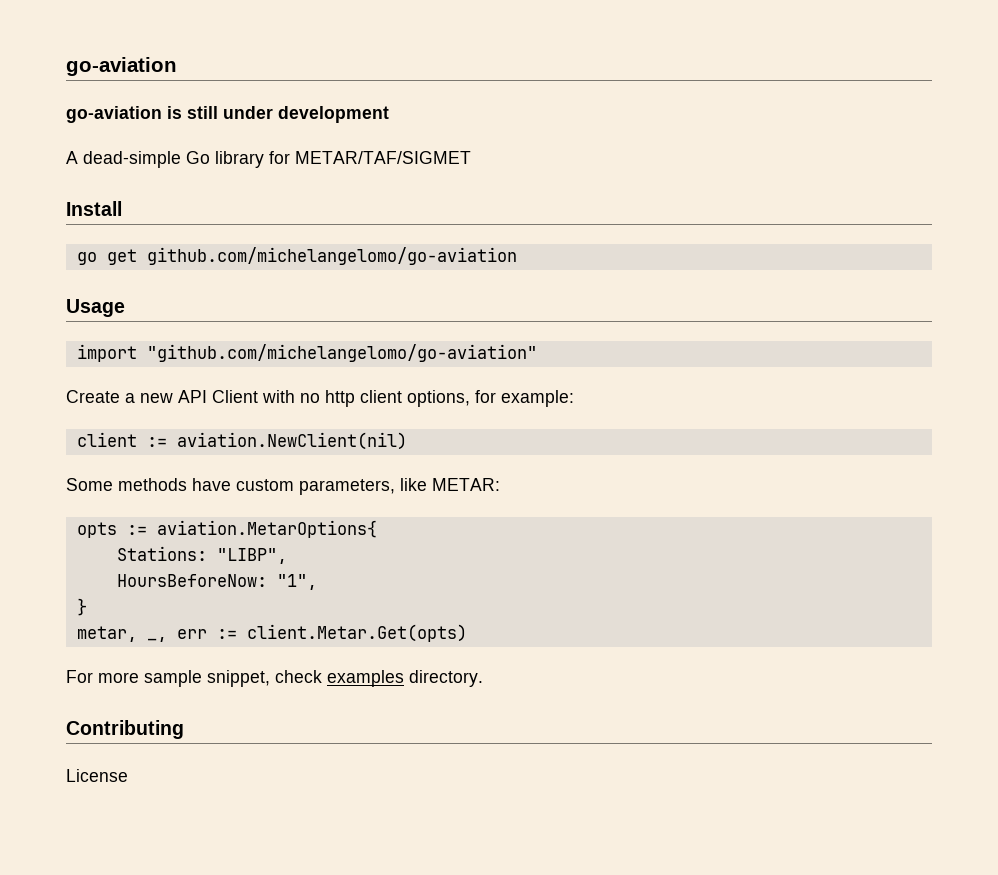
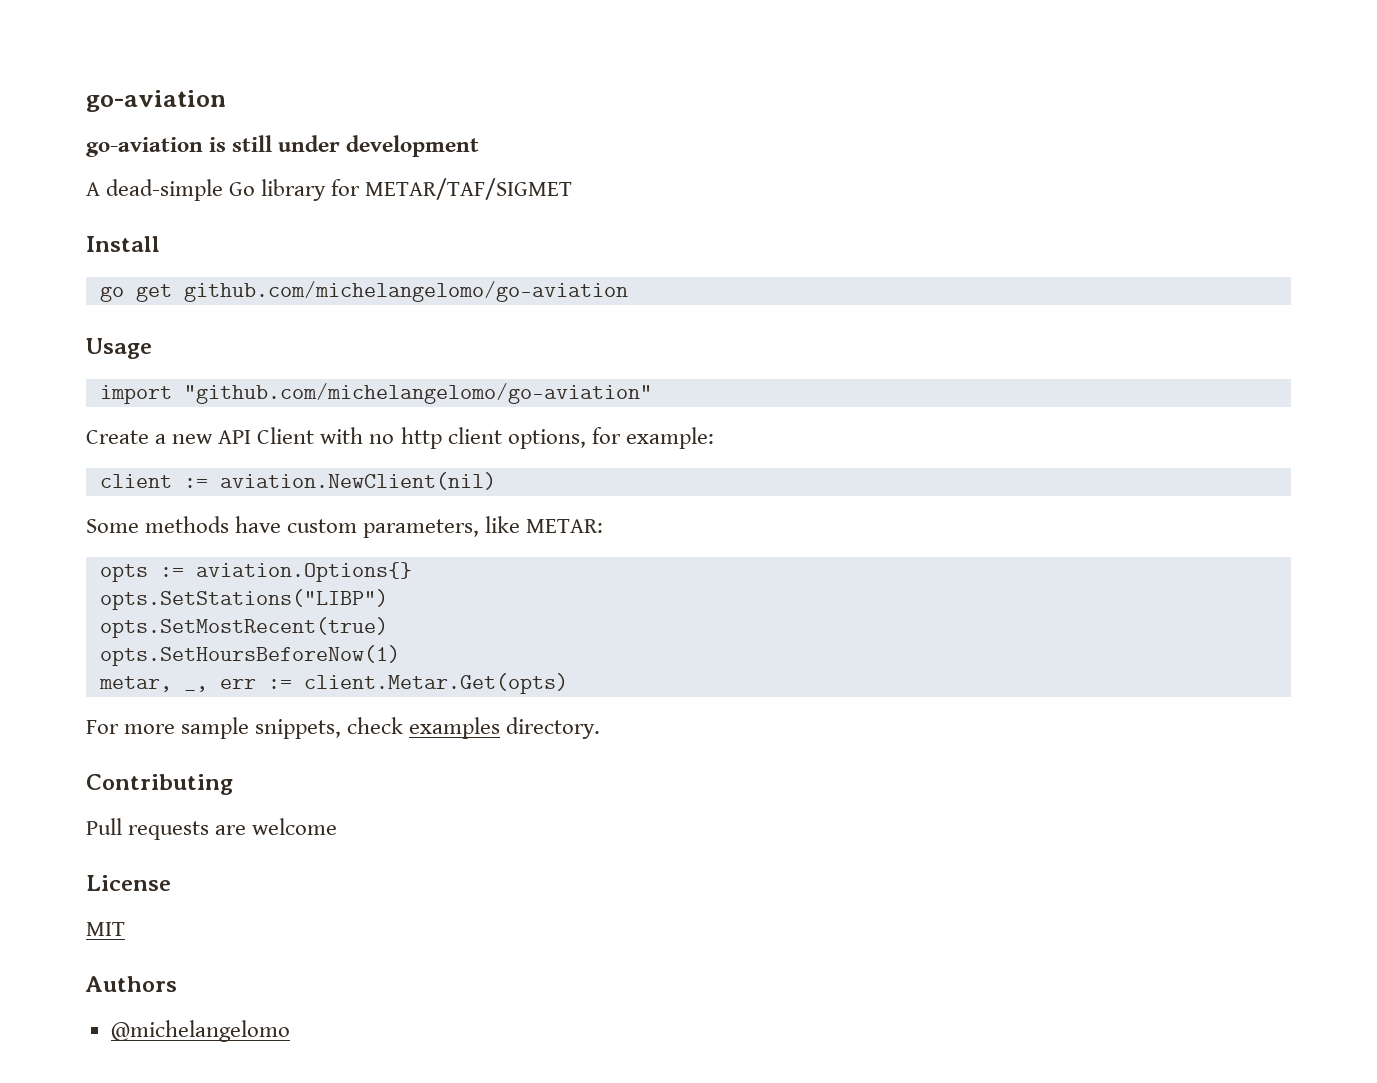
- opts := aviation.MetarOptions{
- Stations: "LIBP",
- HoursBeforeNow: "1",
- }
+ opts := aviation.Options{}
+ opts.SetStations("LIBP")
+ opts.SetMostRecent(true)
+ opts.SetHoursBeforeNow(1)
- For more sample snippet, check examples directory.
+ For more sample snippets, check examples directory.
+ Pull requests are welcome
  License
+ MIT
+ Authors
+ @michelangelomo

